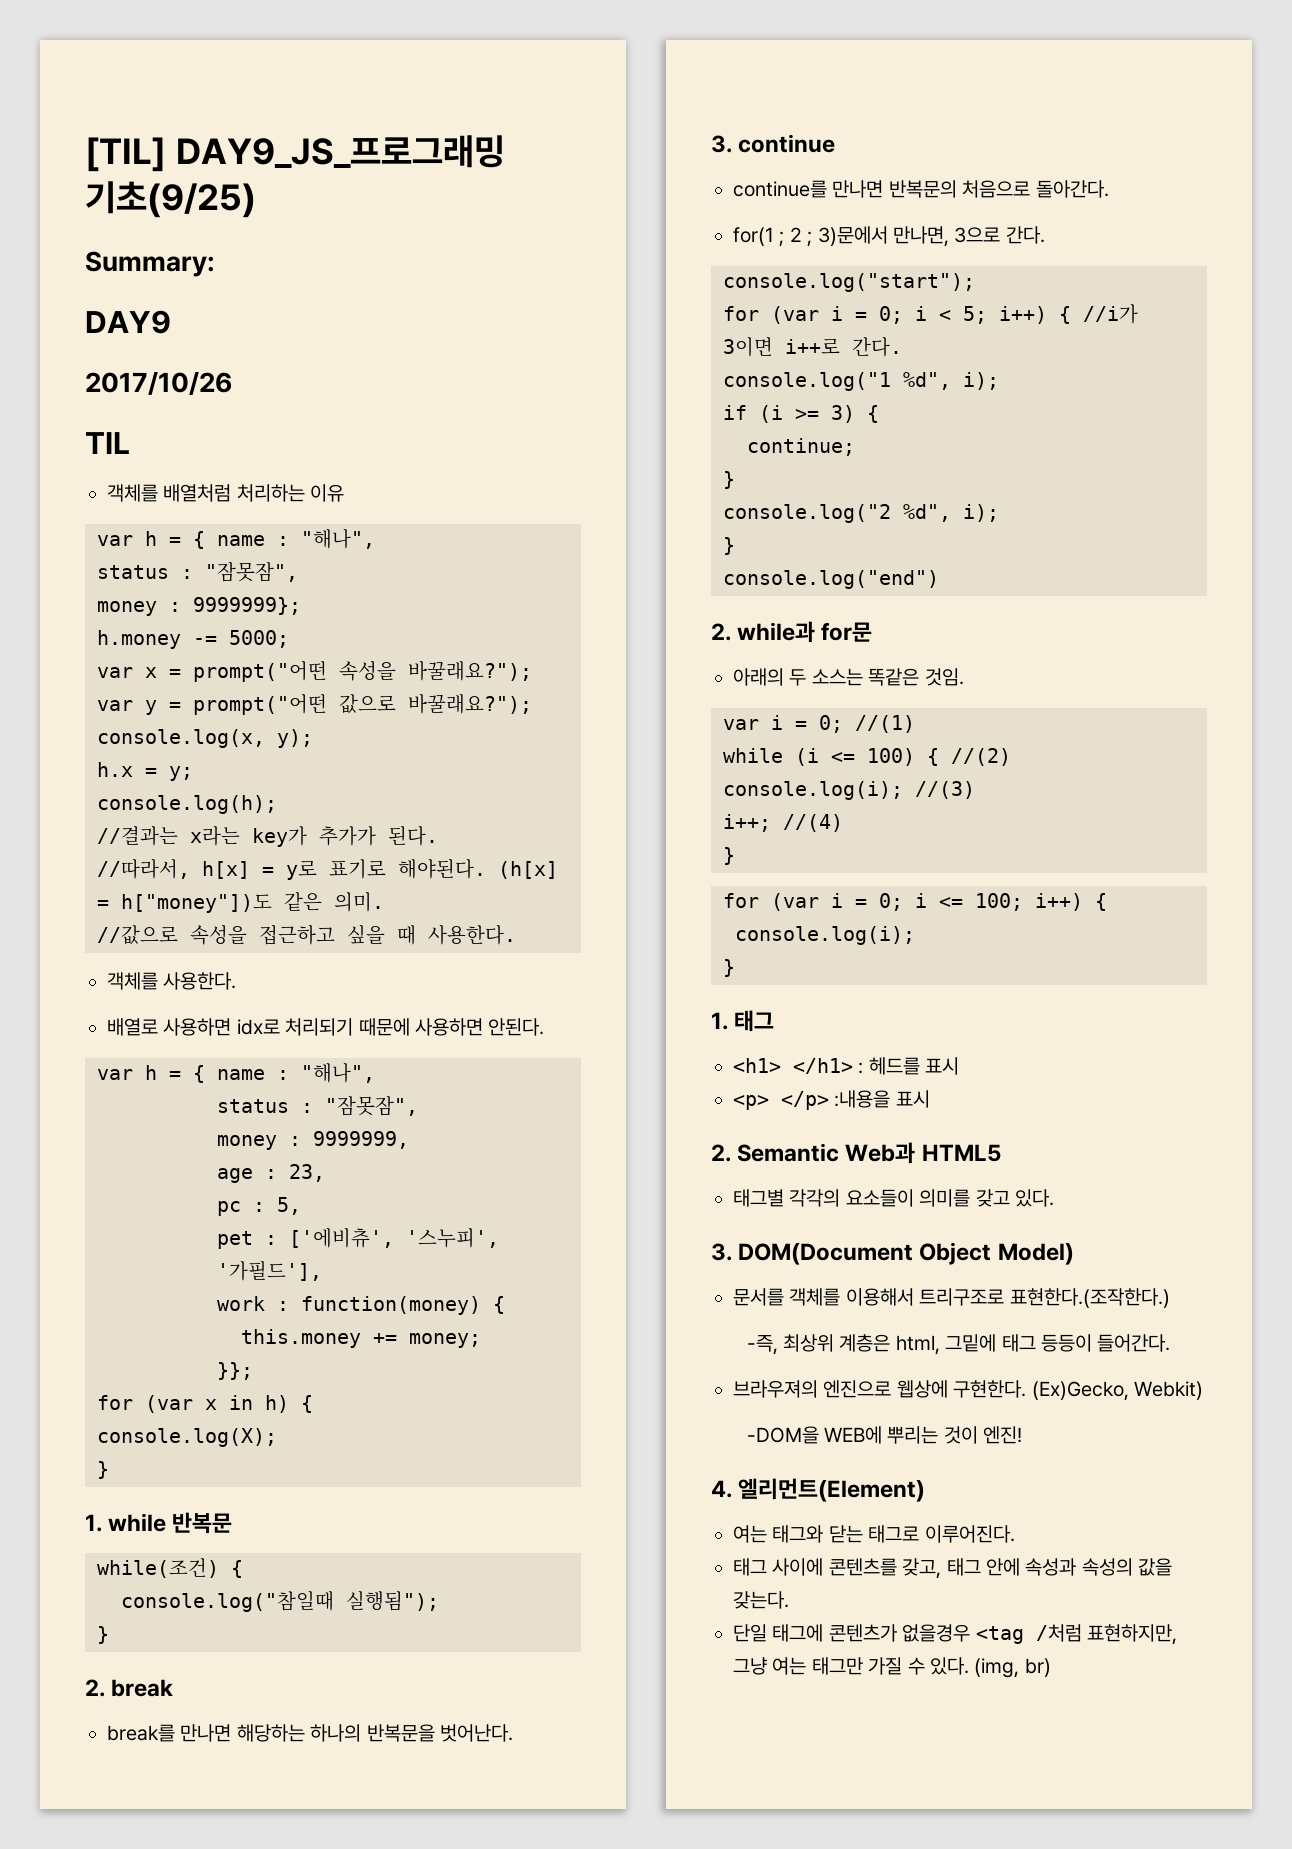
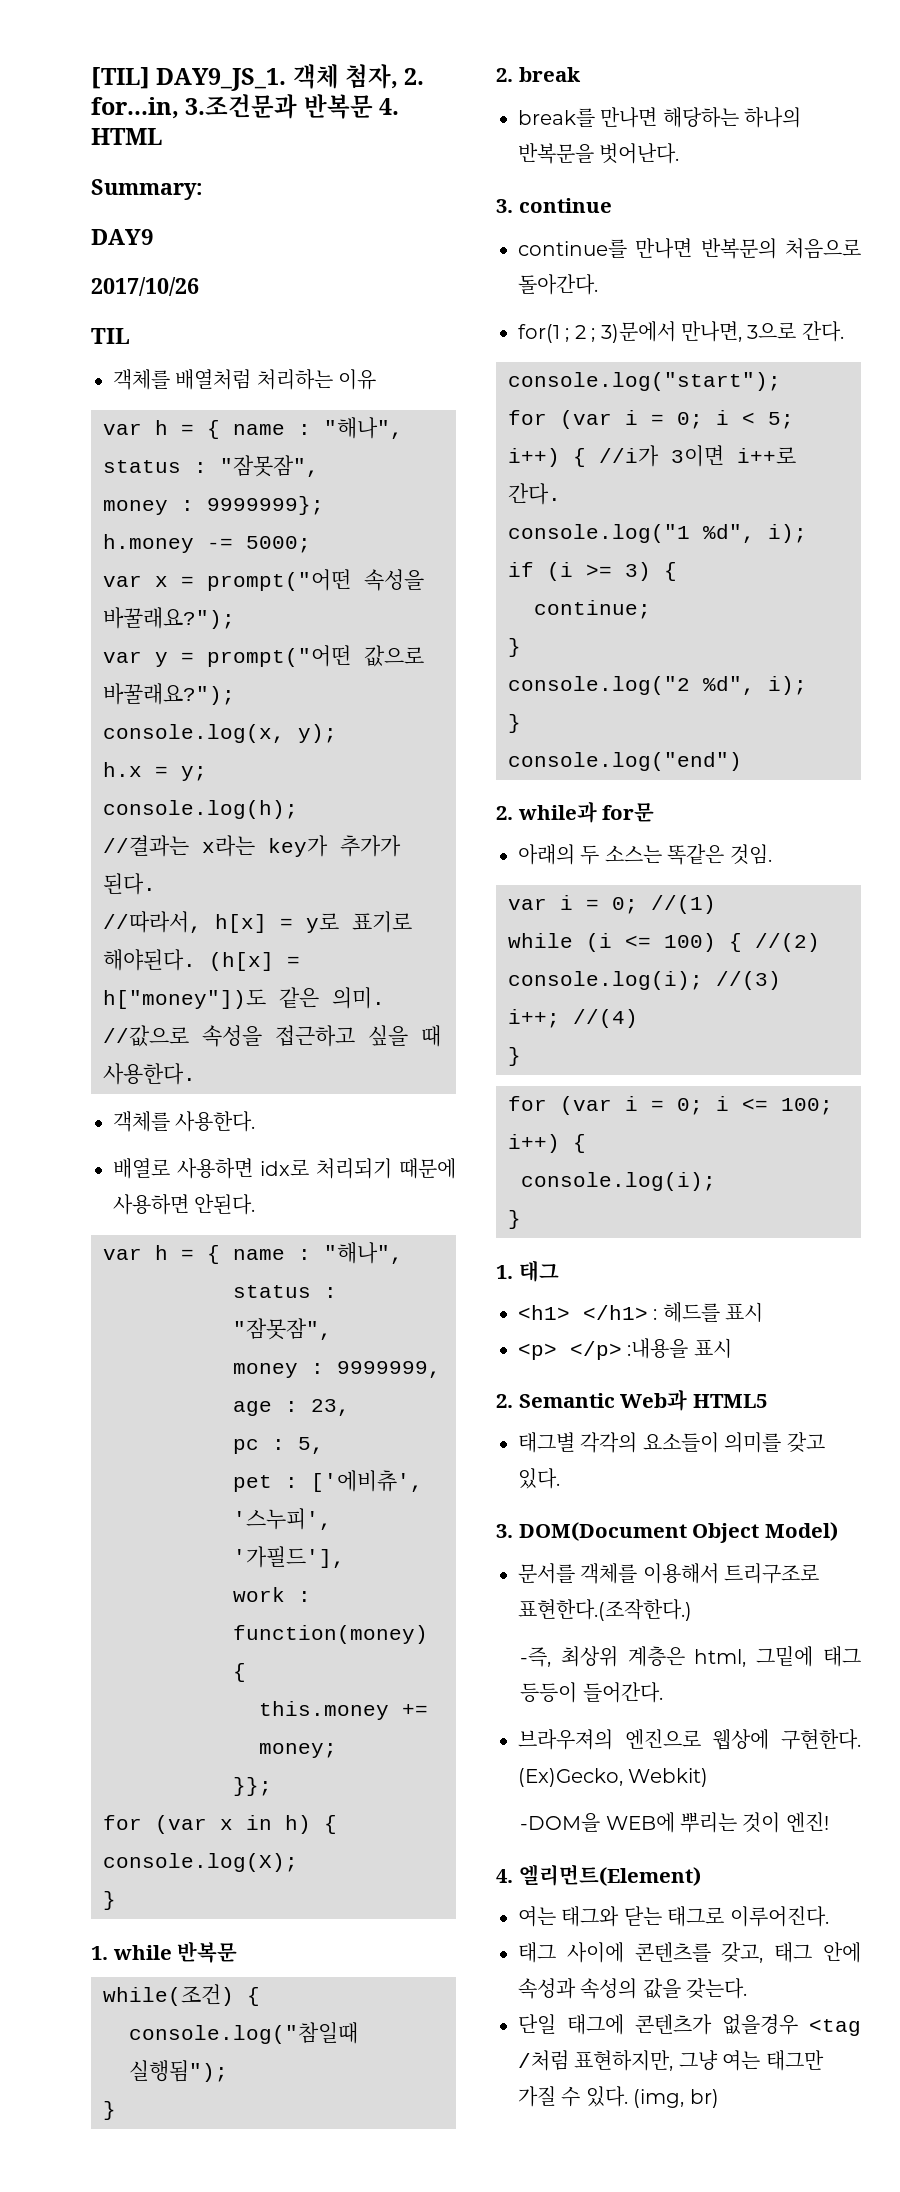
- [TIL] DAY9_JS_프로그래밍 기초(9/25)
+ [TIL] DAY9_JS_1. 객체 첨자, 2. for...in, 3.조건문과 반복문 4. HTML

